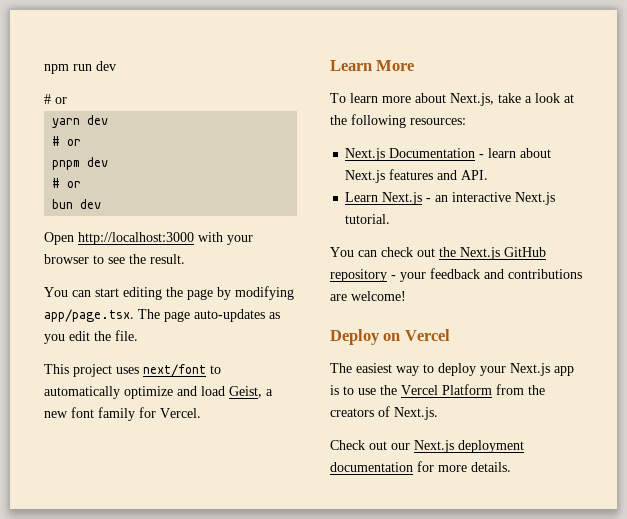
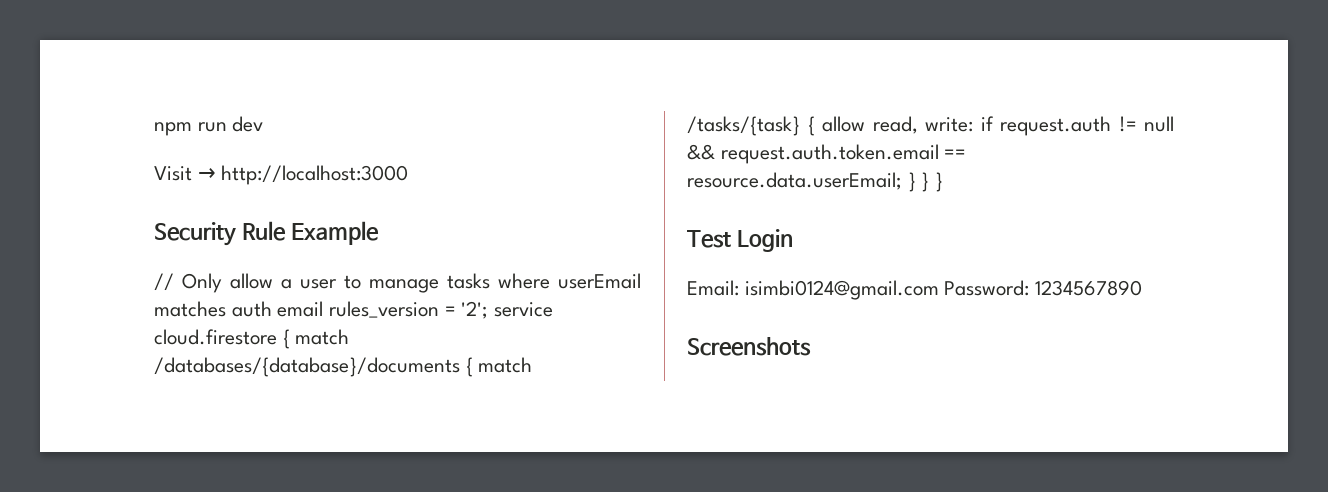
  npm run dev
- # or
- yarn dev
- # or
- pnpm dev
- # or
- bun dev
- Open http://localhost:3000 with your browser to see the result.
- You can start editing the page by modifying app/page.tsx. The page auto-updates as you edit the file.
- This project uses next/font to automatically optimize and load Geist, a new font family for Vercel.
- Learn More
- To learn more about Next.js, take a look at the following resources:
- Next.js Documentation - learn about Next.js features and API.
- Learn Next.js - an interactive Next.js tutorial.
- You can check out the Next.js GitHub repository - your feedback and contributions are welcome!
- Deploy on Vercel
- The easiest way to deploy your Next.js app is to use the Vercel Platform from the creators of Next.js.
- Check out our Next.js deployment documentation for more details.
+ Visit → http://localhost:3000
+ Security Rule Example
+ // Only allow a user to manage tasks where userEmail matches auth email rules_version = '2'; service cloud.firestore { match /databases/{database}/documents { match /tasks/{task} { allow read, write: if request.auth != null && request.auth.token.email == resource.data.userEmail; } } }
+ Test Login
+ Email: isimbi0124@gmail.com Password: 1234567890
+ Screenshots

